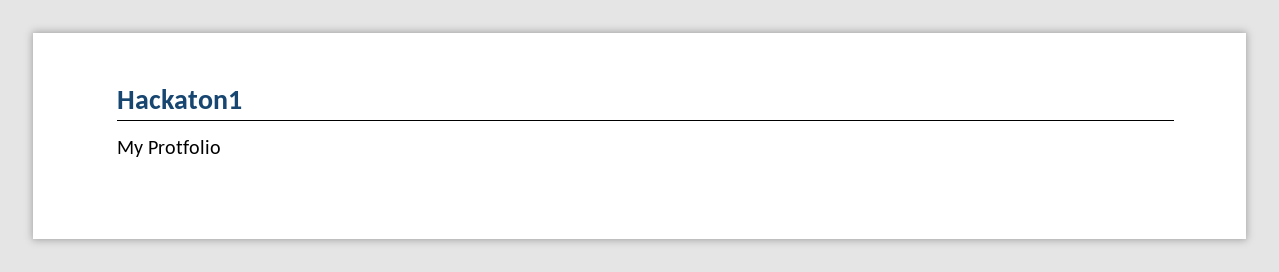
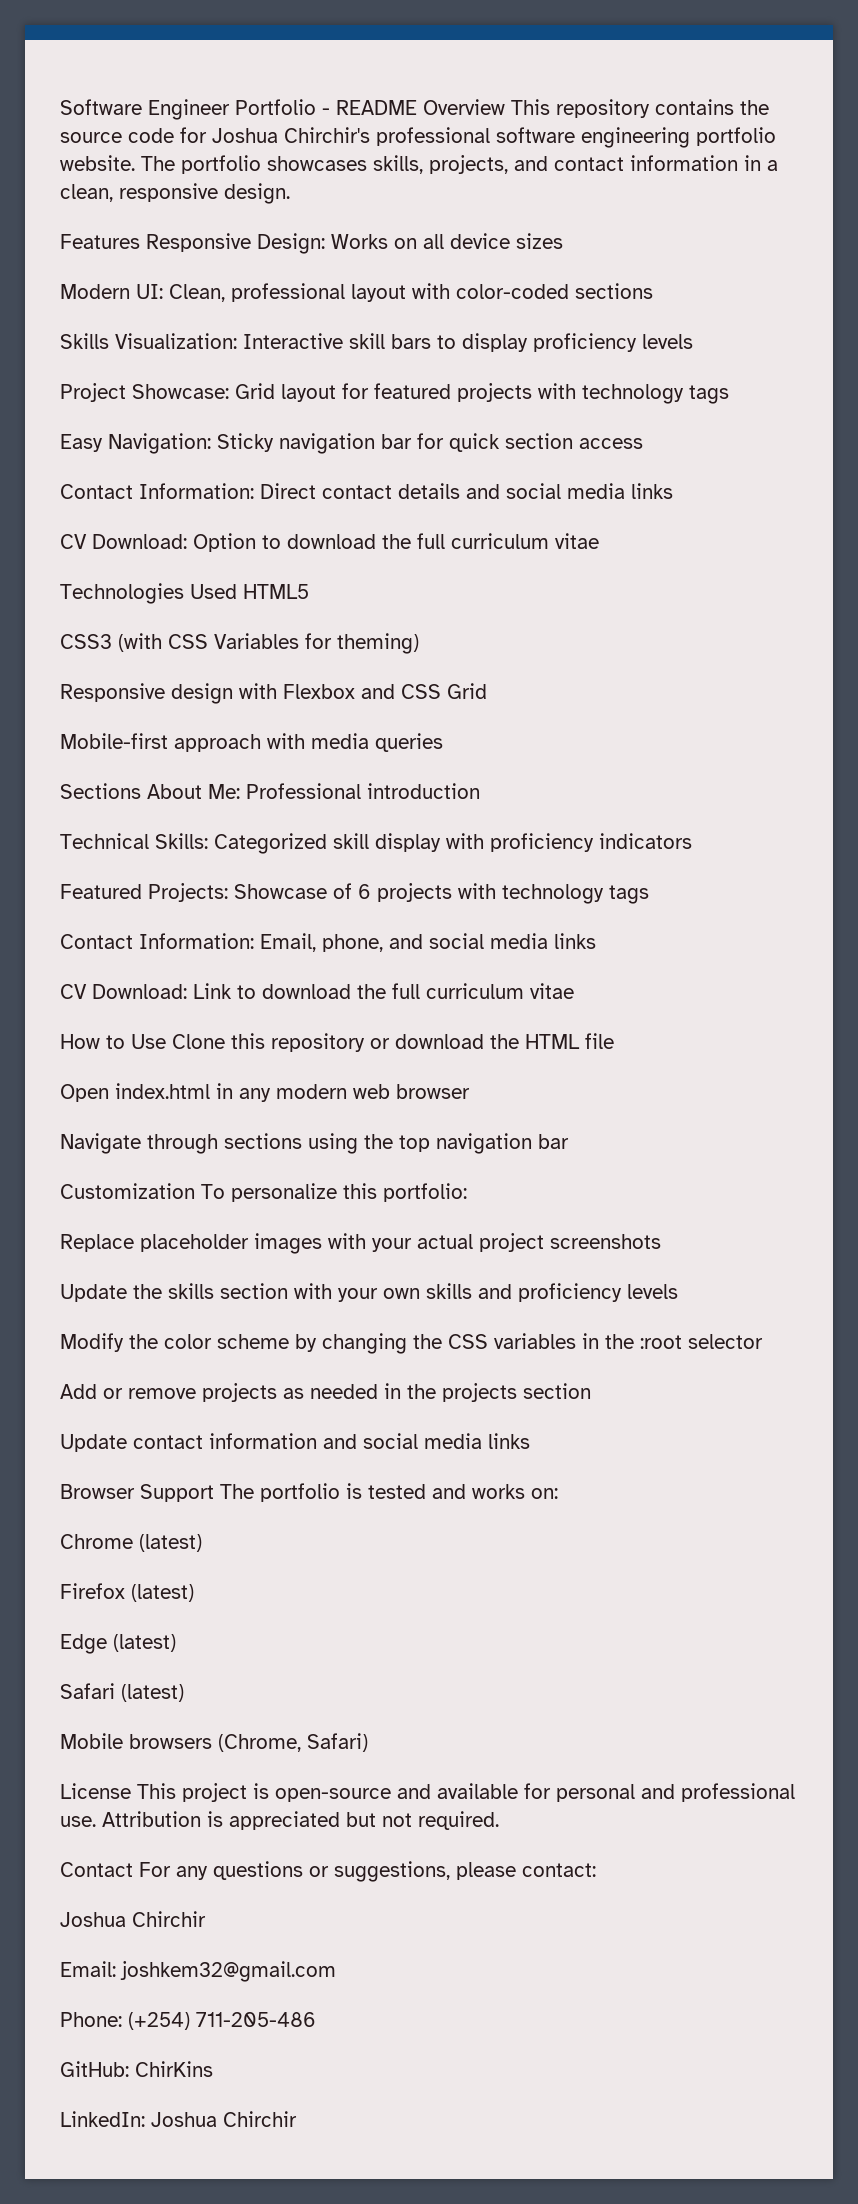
- Hackaton1
- My Protfolio
+ Software Engineer Portfolio - README Overview This repository contains the source code for Joshua Chirchir's professional software engineering portfolio website. The portfolio showcases skills, projects, and contact information in a clean, responsive design.
+ Features Responsive Design: Works on all device sizes
+ Modern UI: Clean, professional layout with color-coded sections
+ Skills Visualization: Interactive skill bars to display proficiency levels
+ Project Showcase: Grid layout for featured projects with technology tags
+ Easy Navigation: Sticky navigation bar for quick section access
+ Contact Information: Direct contact details and social media links
+ CV Download: Option to download the full curriculum vitae
+ Technologies Used HTML5
+ CSS3 (with CSS Variables for theming)
+ Responsive design with Flexbox and CSS Grid
+ Mobile-first approach with media queries
+ Sections About Me: Professional introduction
+ Technical Skills: Categorized skill display with proficiency indicators
+ Featured Projects: Showcase of 6 projects with technology tags
+ Contact Information: Email, phone, and social media links
+ CV Download: Link to download the full curriculum vitae
+ How to Use Clone this repository or download the HTML file
+ Open index.html in any modern web browser
+ Navigate through sections using the top navigation bar
+ Customization To personalize this portfolio:
+ Replace placeholder images with your actual project screenshots
+ Update the skills section with your own skills and proficiency levels
+ Modify the color scheme by changing the CSS variables in the :root selector
+ Add or remove projects as needed in the projects section
+ Update contact information and social media links
+ Browser Support The portfolio is tested and works on:
+ Chrome (latest)
+ Firefox (latest)
+ Edge (latest)
+ Safari (latest)
+ Mobile browsers (Chrome, Safari)
+ License This project is open-source and available for personal and professional use. Attribution is appreciated but not required.
+ Contact For any questions or suggestions, please contact:
+ Joshua Chirchir
+ Email: joshkem32@gmail.com
+ Phone: (+254) 711-205-486
+ GitHub: ChirKins
+ LinkedIn: Joshua Chirchir

